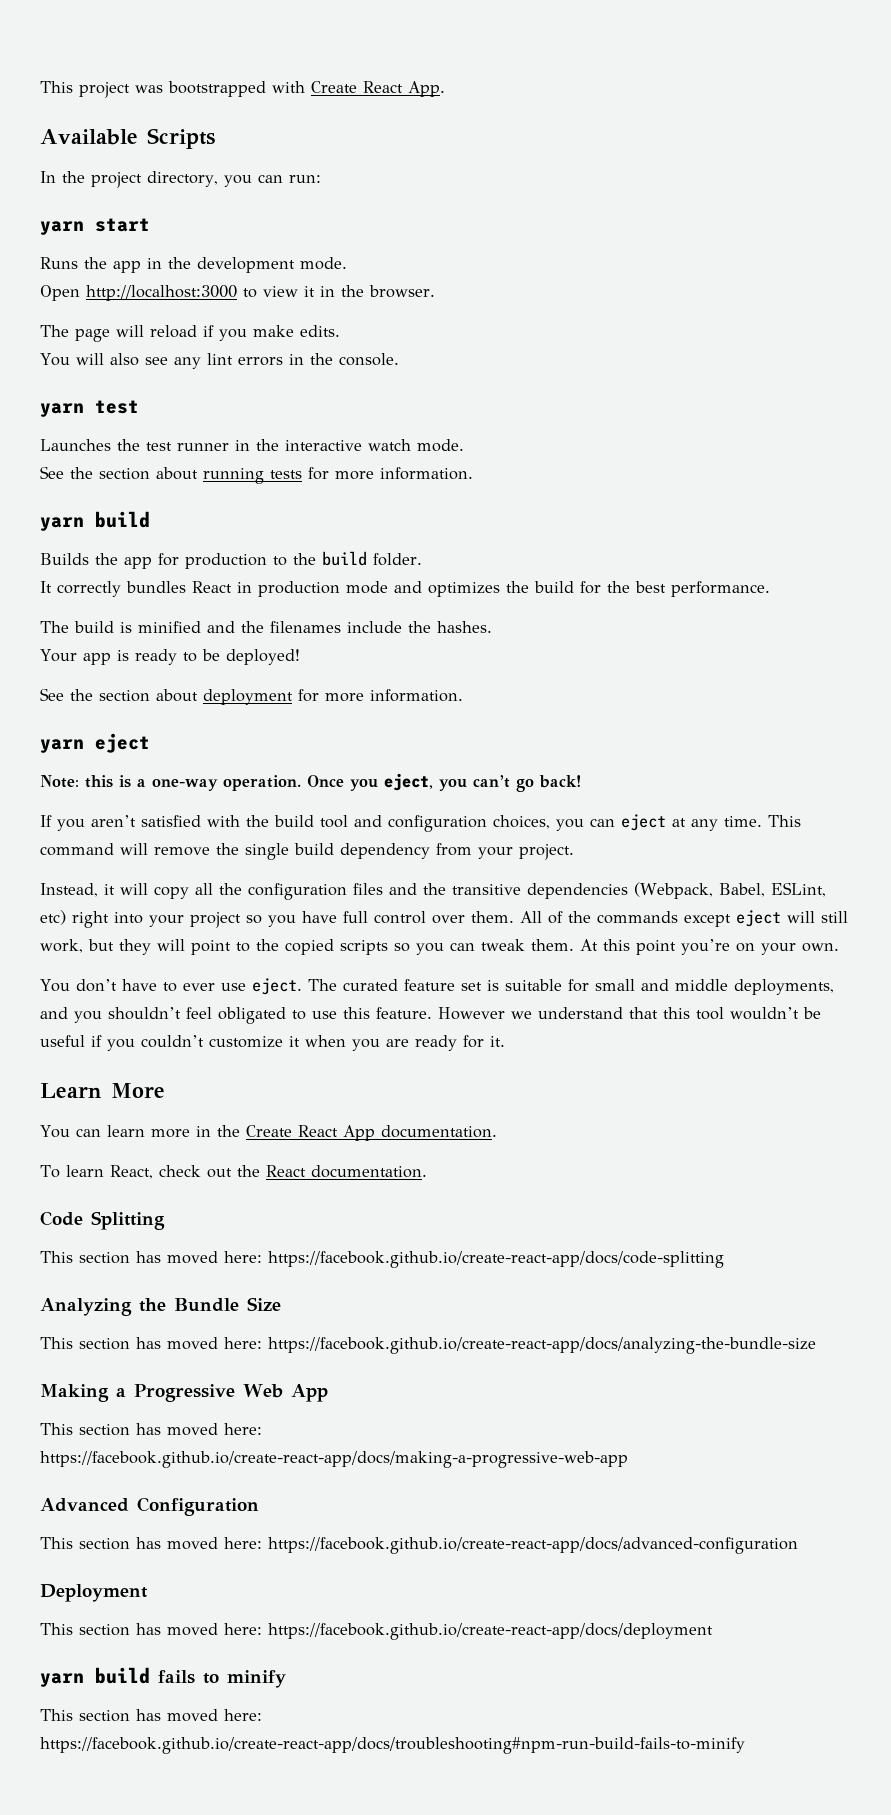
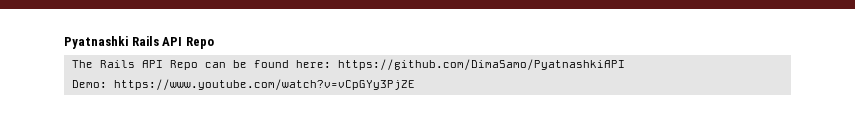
- This project was bootstrapped with Create React App.
- Available Scripts
- In the project directory, you can run:
- yarn start
- Runs the app in the development mode.
- Open http://localhost:3000 to view it in the browser.
- The page will reload if you make edits.
- You will also see any lint errors in the console.
- yarn test
- Launches the test runner in the interactive watch mode.
- See the section about running tests for more information.
- yarn build
- Builds the app for production to the build folder.
- It correctly bundles React in production mode and optimizes the build for the best performance.
- The build is minified and the filenames include the hashes.
- Your app is ready to be deployed!
- See the section about deployment for more information.
- yarn eject
- Note: this is a one-way operation. Once you eject, you can’t go back!
- If you aren’t satisfied with the build tool and configuration choices, you can eject at any time. This command will remove the single build dependency from your project.
- Instead, it will copy all the configuration files and the transitive dependencies (Webpack, Babel, ESLint, etc) right into your project so you have full control over them. All of the commands except eject will still work, but they will point to the copied scripts so you can tweak them. At this point you’re on your own.
- You don’t have to ever use eject. The curated feature set is suitable for small and middle deployments, and you shouldn’t feel obligated to use this feature. However we understand that this tool wouldn’t be useful if you couldn’t customize it when you are ready for it.
- Learn More
- You can learn more in the Create React App documentation.
- To learn React, check out the React documentation.
- Code Splitting
- This section has moved here: https://facebook.github.io/create-react-app/docs/code-splitting
- Analyzing the Bundle Size
- This section has moved here: https://facebook.github.io/create-react-app/docs/analyzing-the-bundle-size
- Making a Progressive Web App
- This section has moved here: https://facebook.github.io/create-react-app/docs/making-a-progressive-web-app
- Advanced Configuration
- This section has moved here: https://facebook.github.io/create-react-app/docs/advanced-configuration
- Deployment
- This section has moved here: https://facebook.github.io/create-react-app/docs/deployment
- yarn build fails to minify
- This section has moved here: https://facebook.github.io/create-react-app/docs/troubleshooting#npm-run-build-fails-to-minify
+ Pyatnashki Rails API Repo
+ The Rails API Repo can be found here: https://github.com/DimaSamo/PyatnashkiAPI
+ Demo: https://www.youtube.com/watch?v=vCpGYy3PjZE

